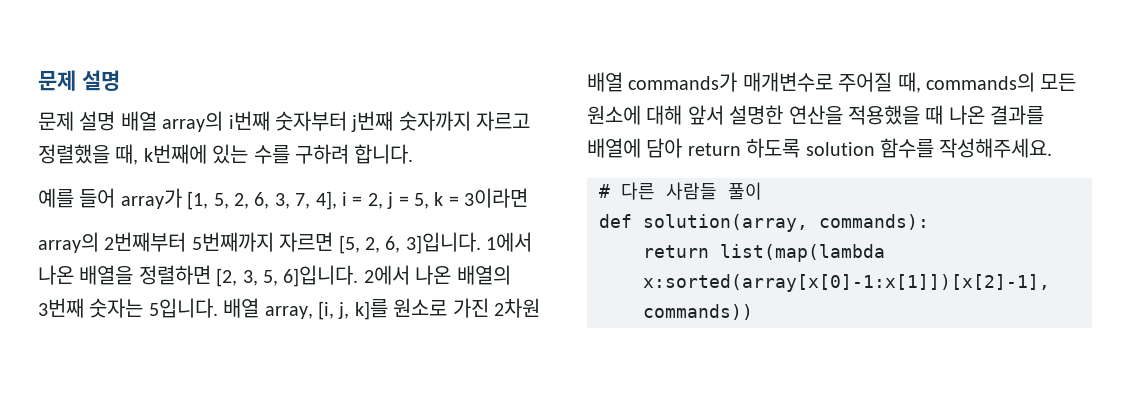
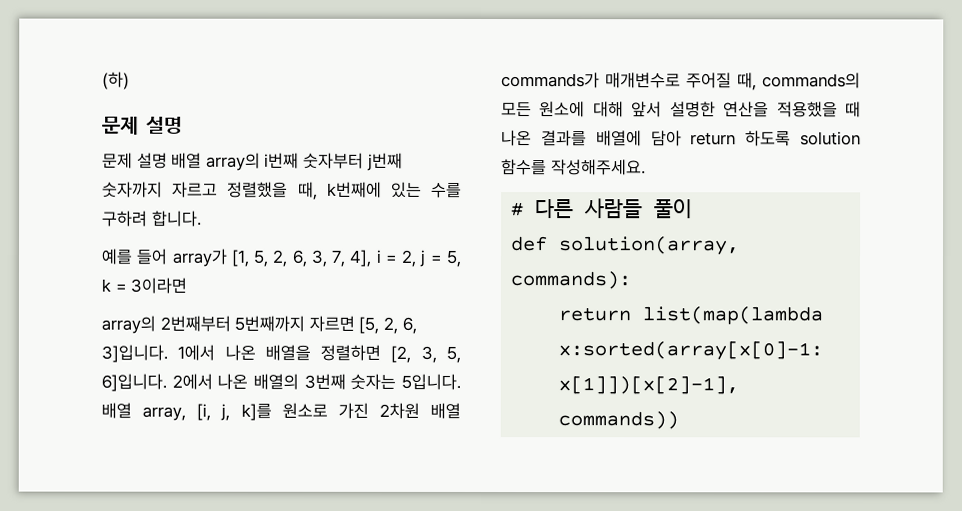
+ (하)

